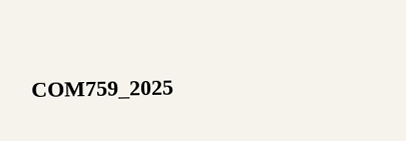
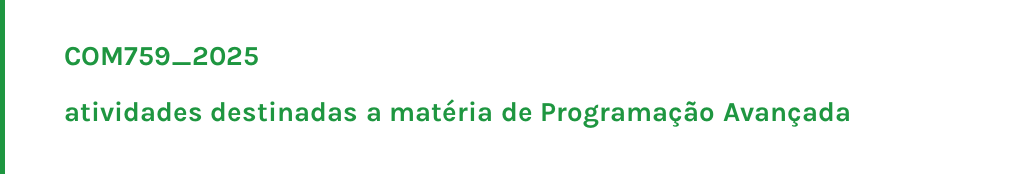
+ atividades destinadas a matéria de Programação Avançada

